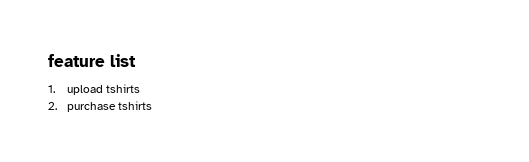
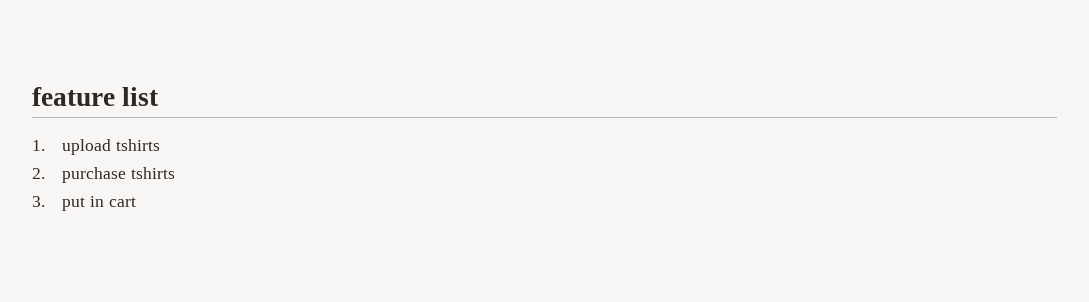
+ 3. put in cart

